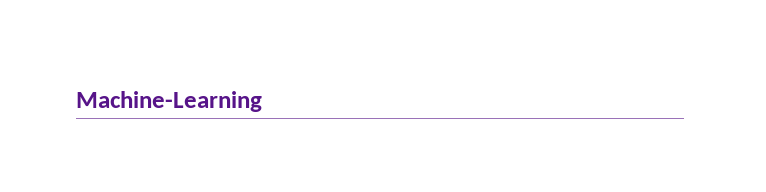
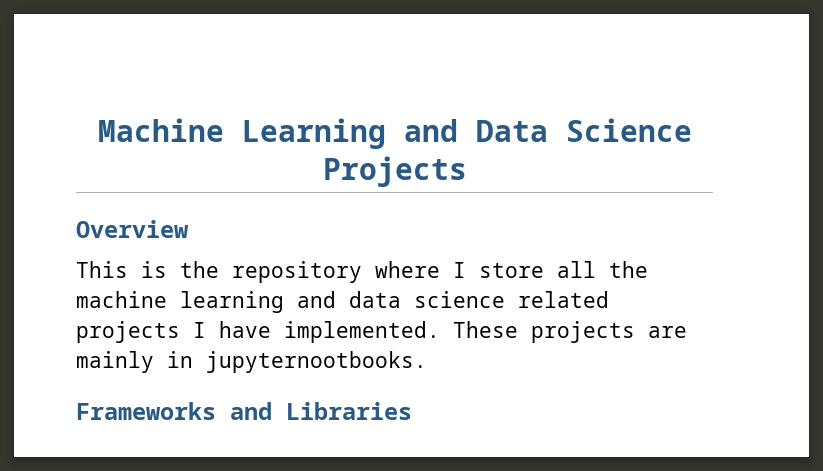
- Machine-Learning
+ Machine Learning and Data Science Projects
+ Overview
+ This is the repository where I store all the machine learning and data science related projects I have implemented. These projects are mainly in jupyternootbooks.
+ Frameworks and Libraries

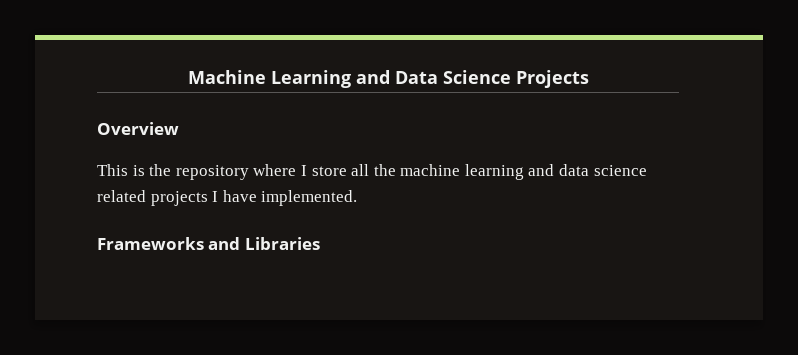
- These projects are mainly in jupyternootbooks.

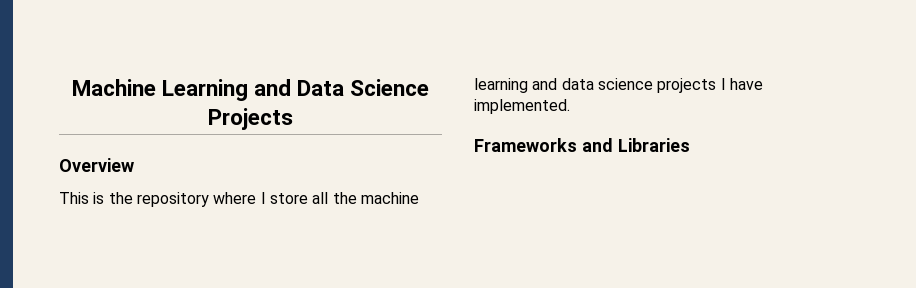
- This is the repository where I store all the machine learning and data science related projects I have implemented.
+ This is the repository where I store all the machine learning and data science projects I have implemented.

